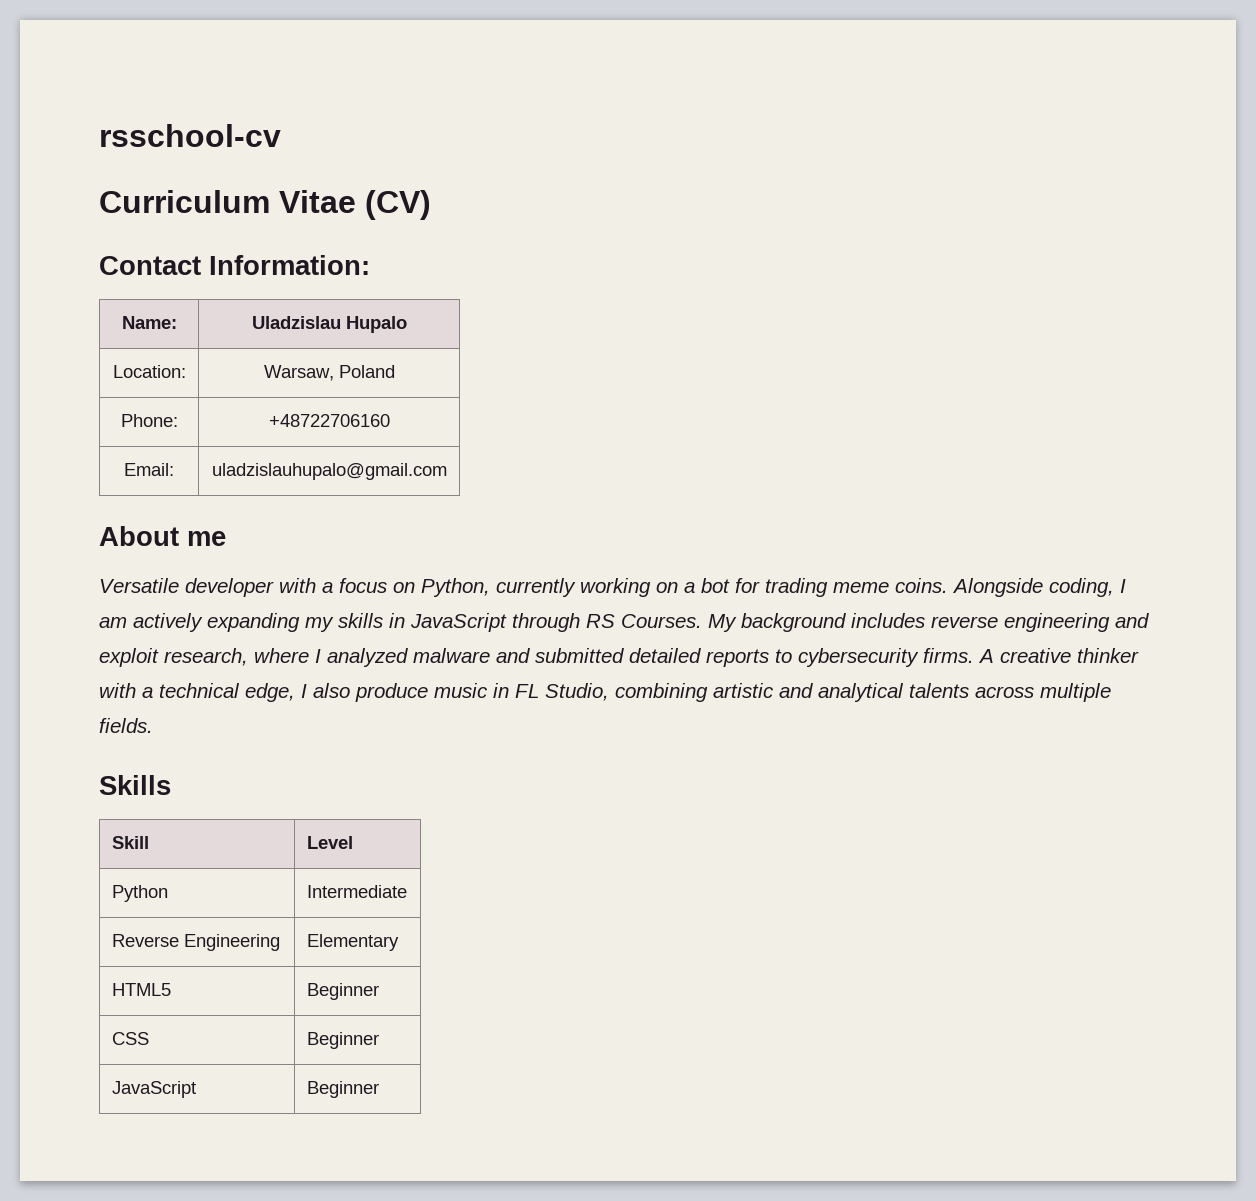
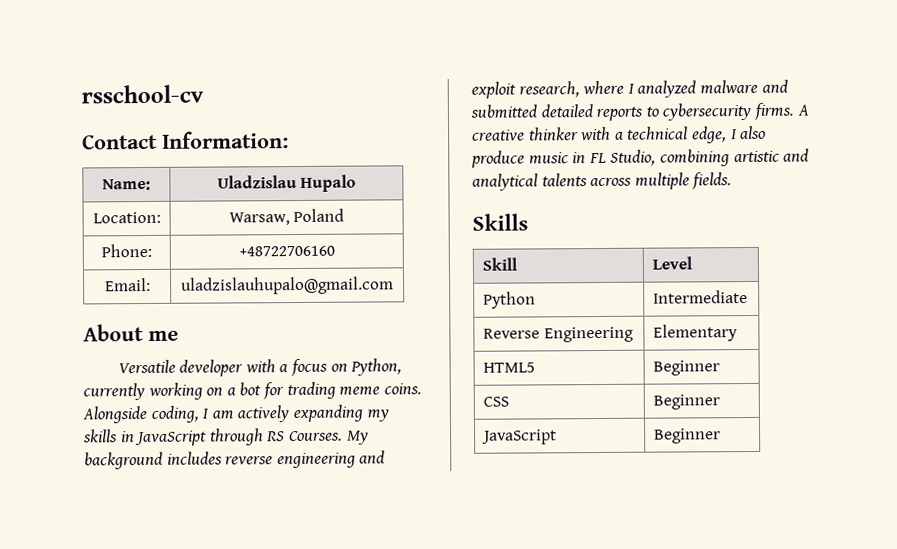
- Curriculum Vitae (CV)

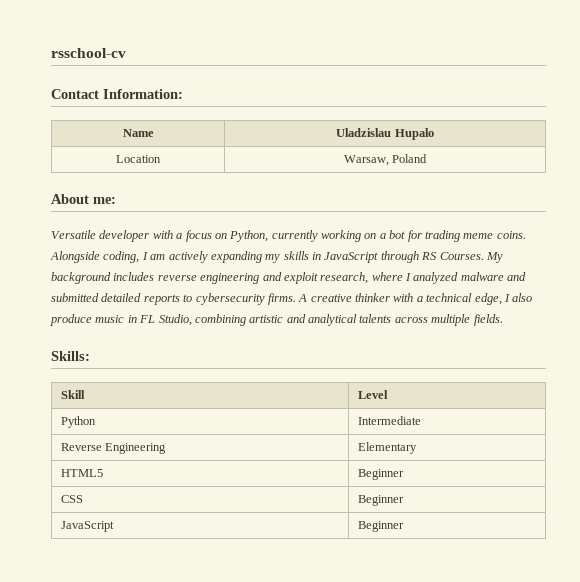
- Name: | Uladzislau Hupalo
+ Name | Uladzislau Hupalo
- Location: | Warsaw, Poland
+ Location | Warsaw, Poland
- Phone: | +48722706160
- Email: | uladzislauhupalo@gmail.com
- About me
+ About me:
- Skills
+ Skills:

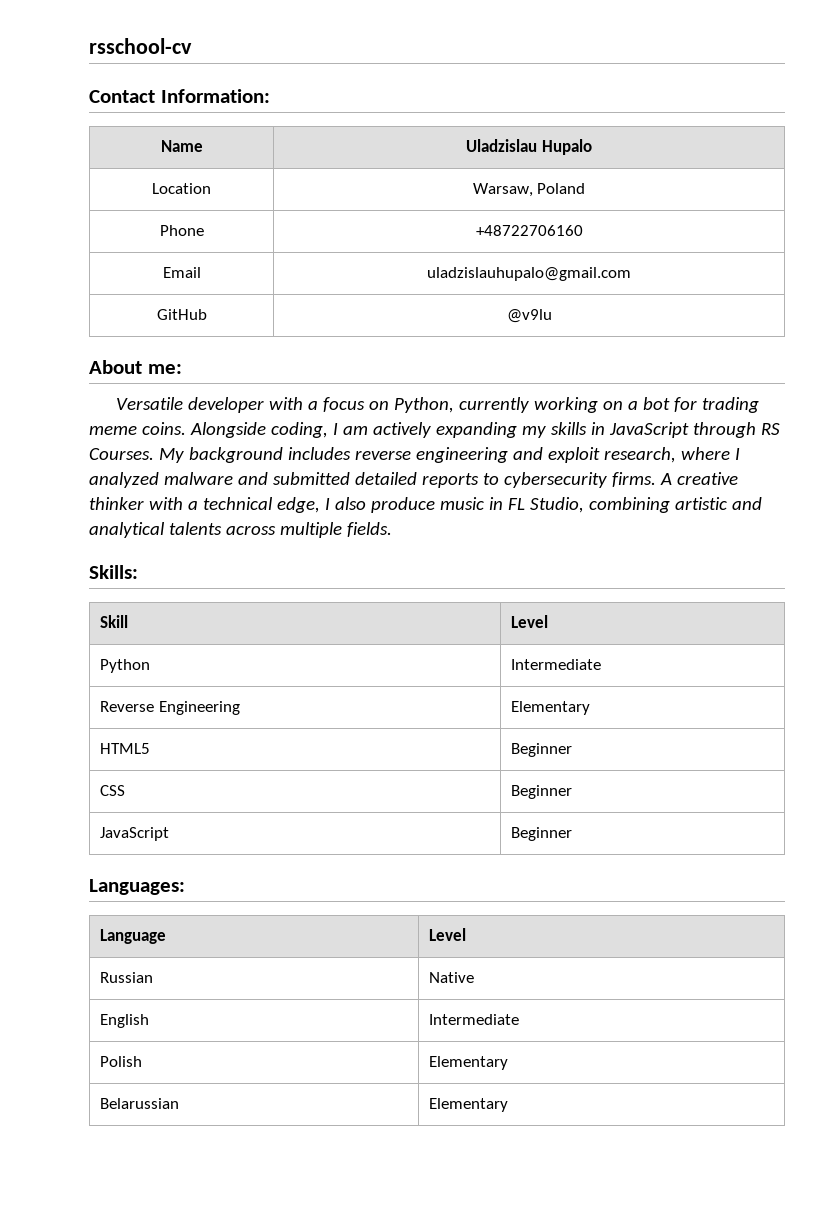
+ Phone | +48722706160
+ Email | uladzislauhupalo@gmail.com
+ GitHub | @v9lu
+ Languages:
+ Language | Level
+ Russian | Native
+ English | Intermediate
+ Polish | Elementary
+ Belarussian | Elementary

